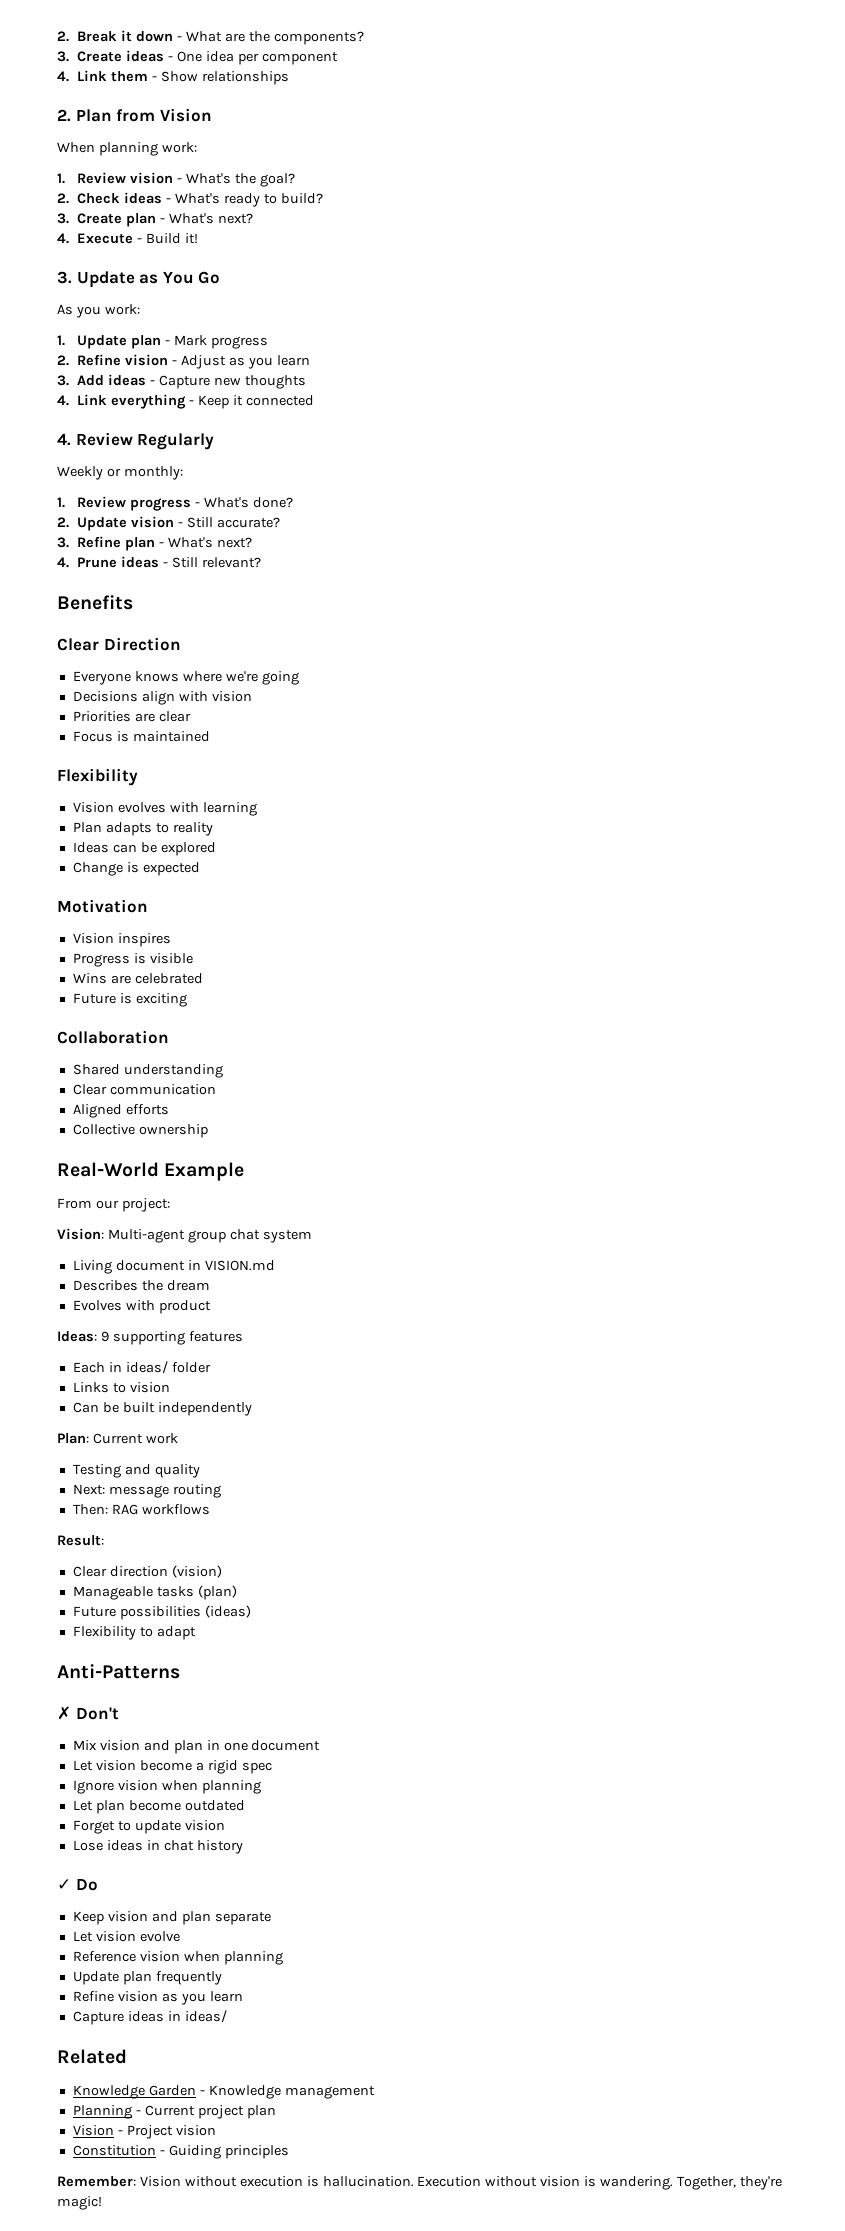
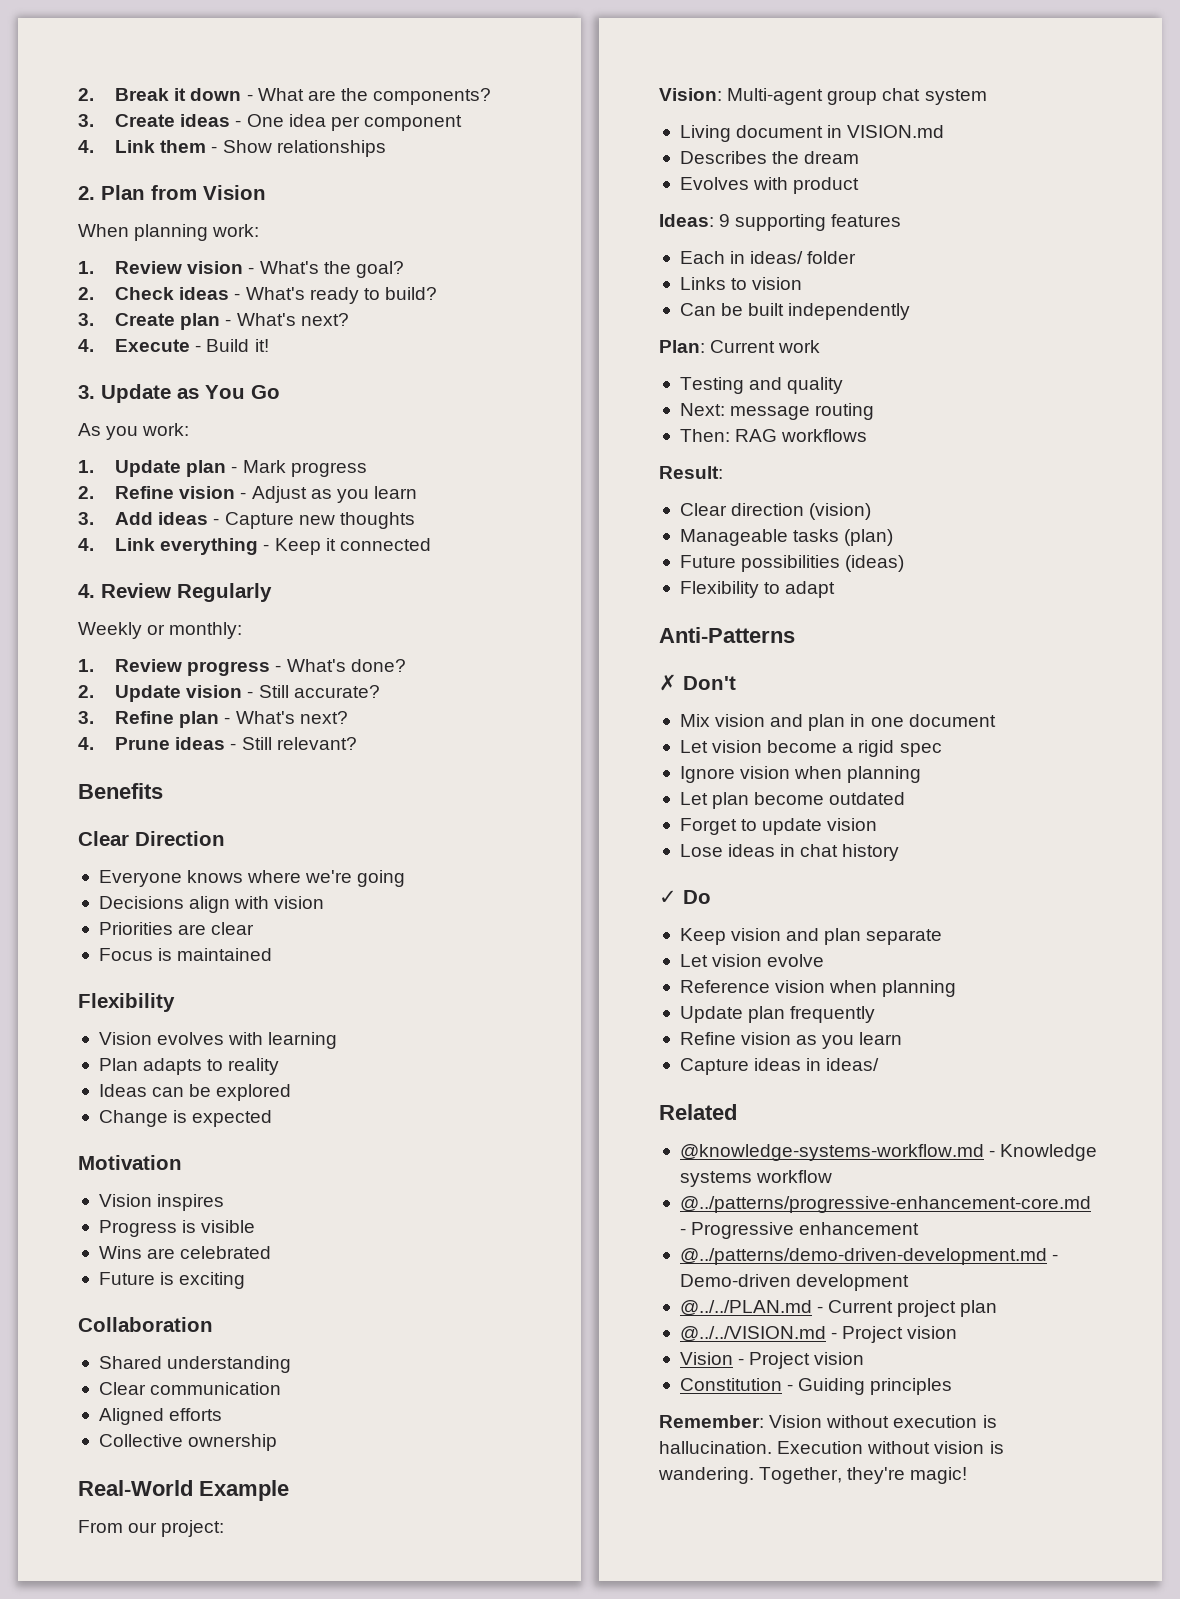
- Knowledge Garden - Knowledge management
- Planning - Current project plan
+ @knowledge-systems-workflow.md - Knowledge systems workflow
+ @../patterns/progressive-enhancement-core.md - Progressive enhancement
+ @../patterns/demo-driven-development.md - Demo-driven development
+ @../../PLAN.md - Current project plan
+ @../../VISION.md - Project vision

